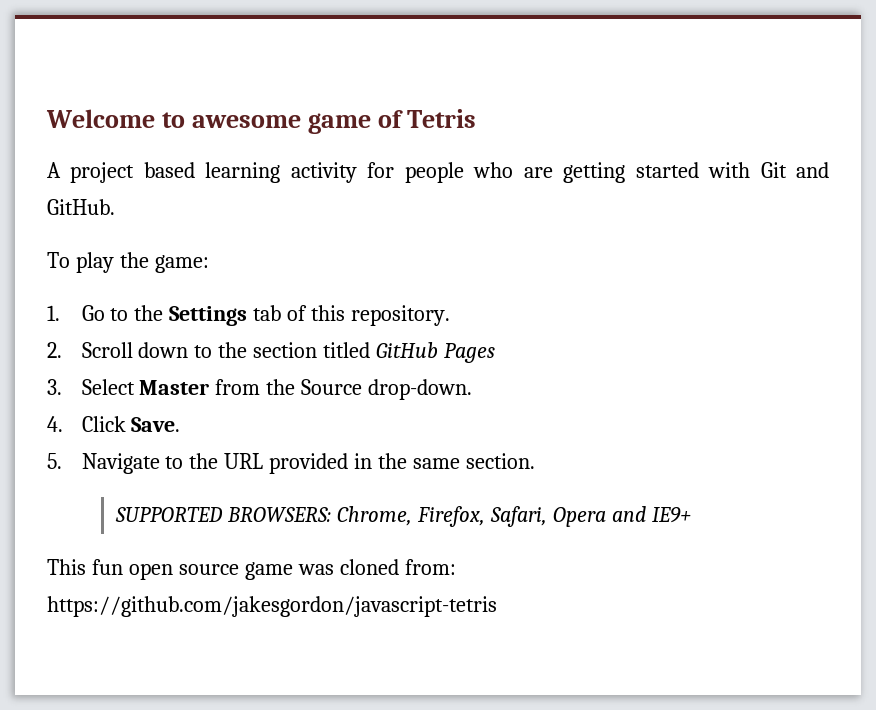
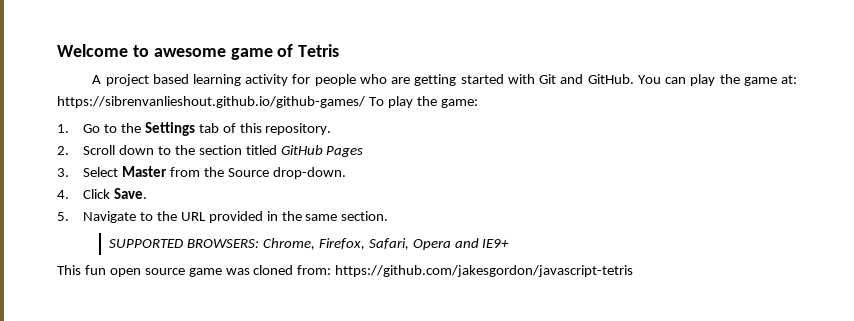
- A project based learning activity for people who are getting started with Git and GitHub.
- To play the game:
+ A project based learning activity for people who are getting started with Git and GitHub. You can play the game at: https://sibrenvanlieshout.github.io/github-games/ To play the game:

